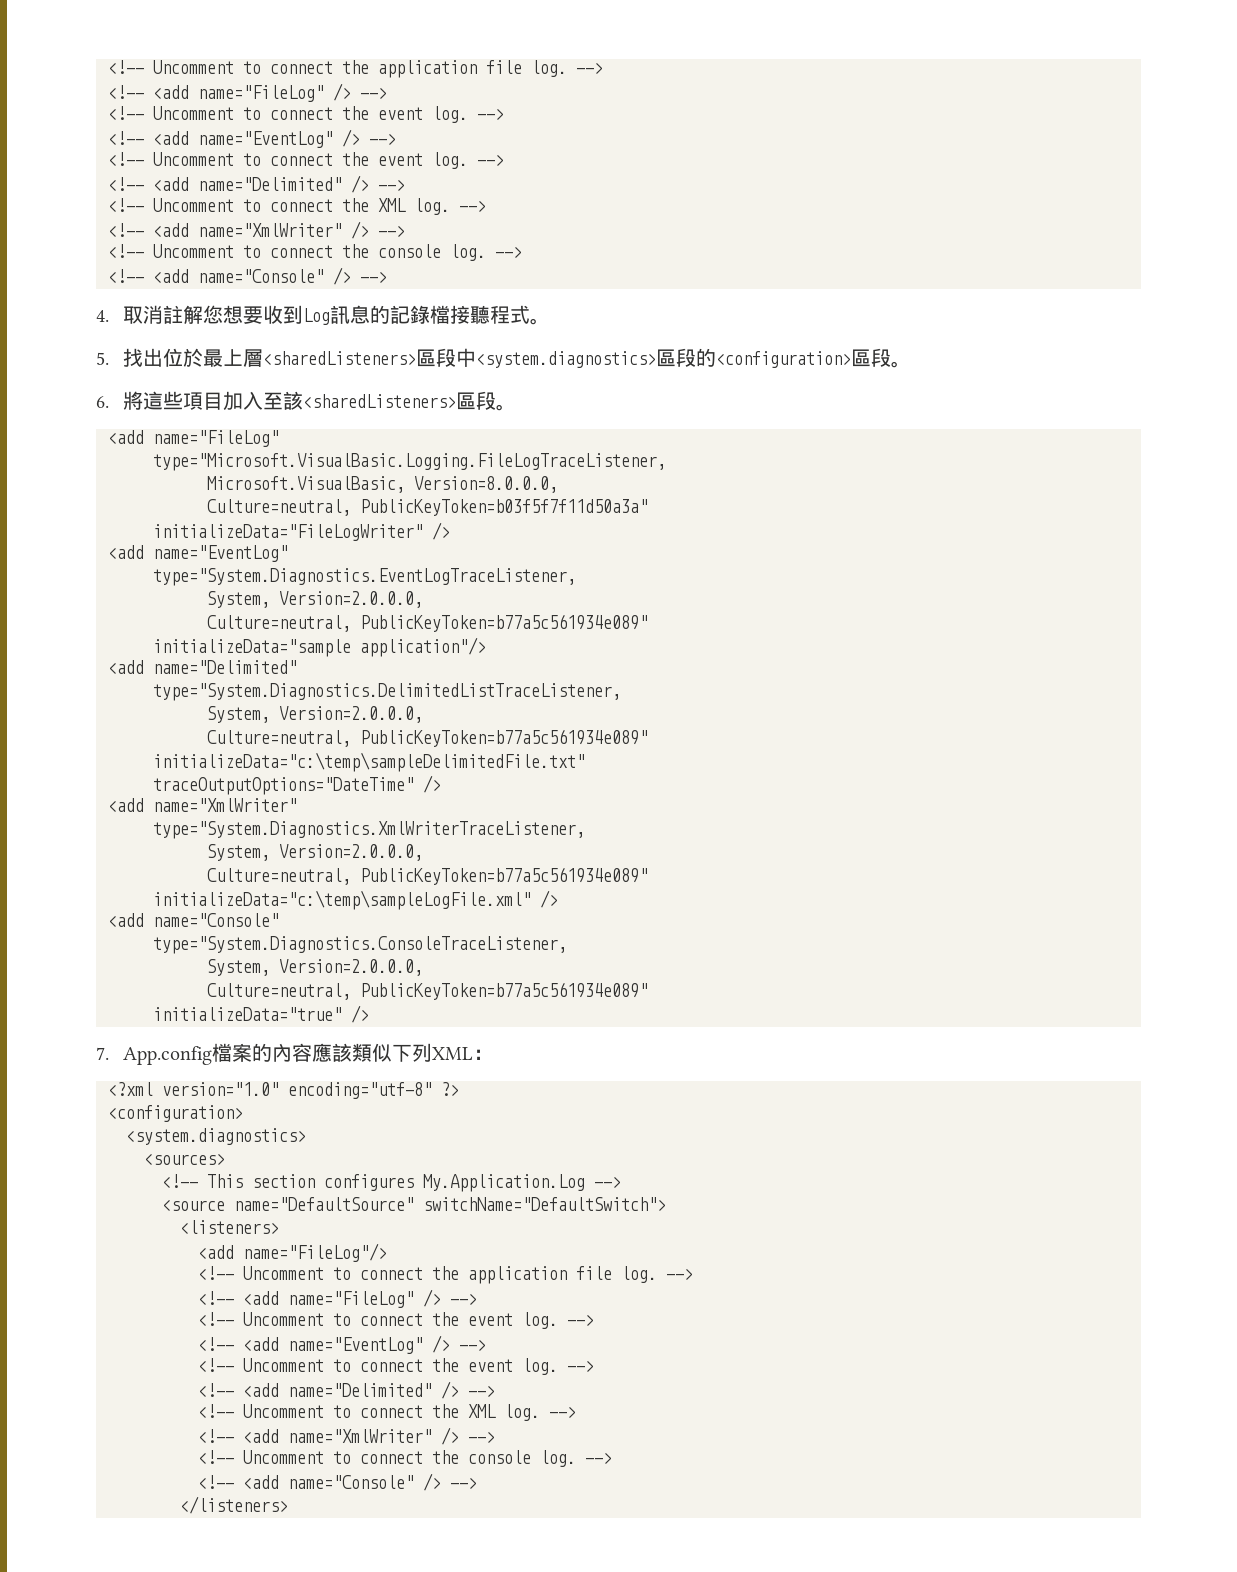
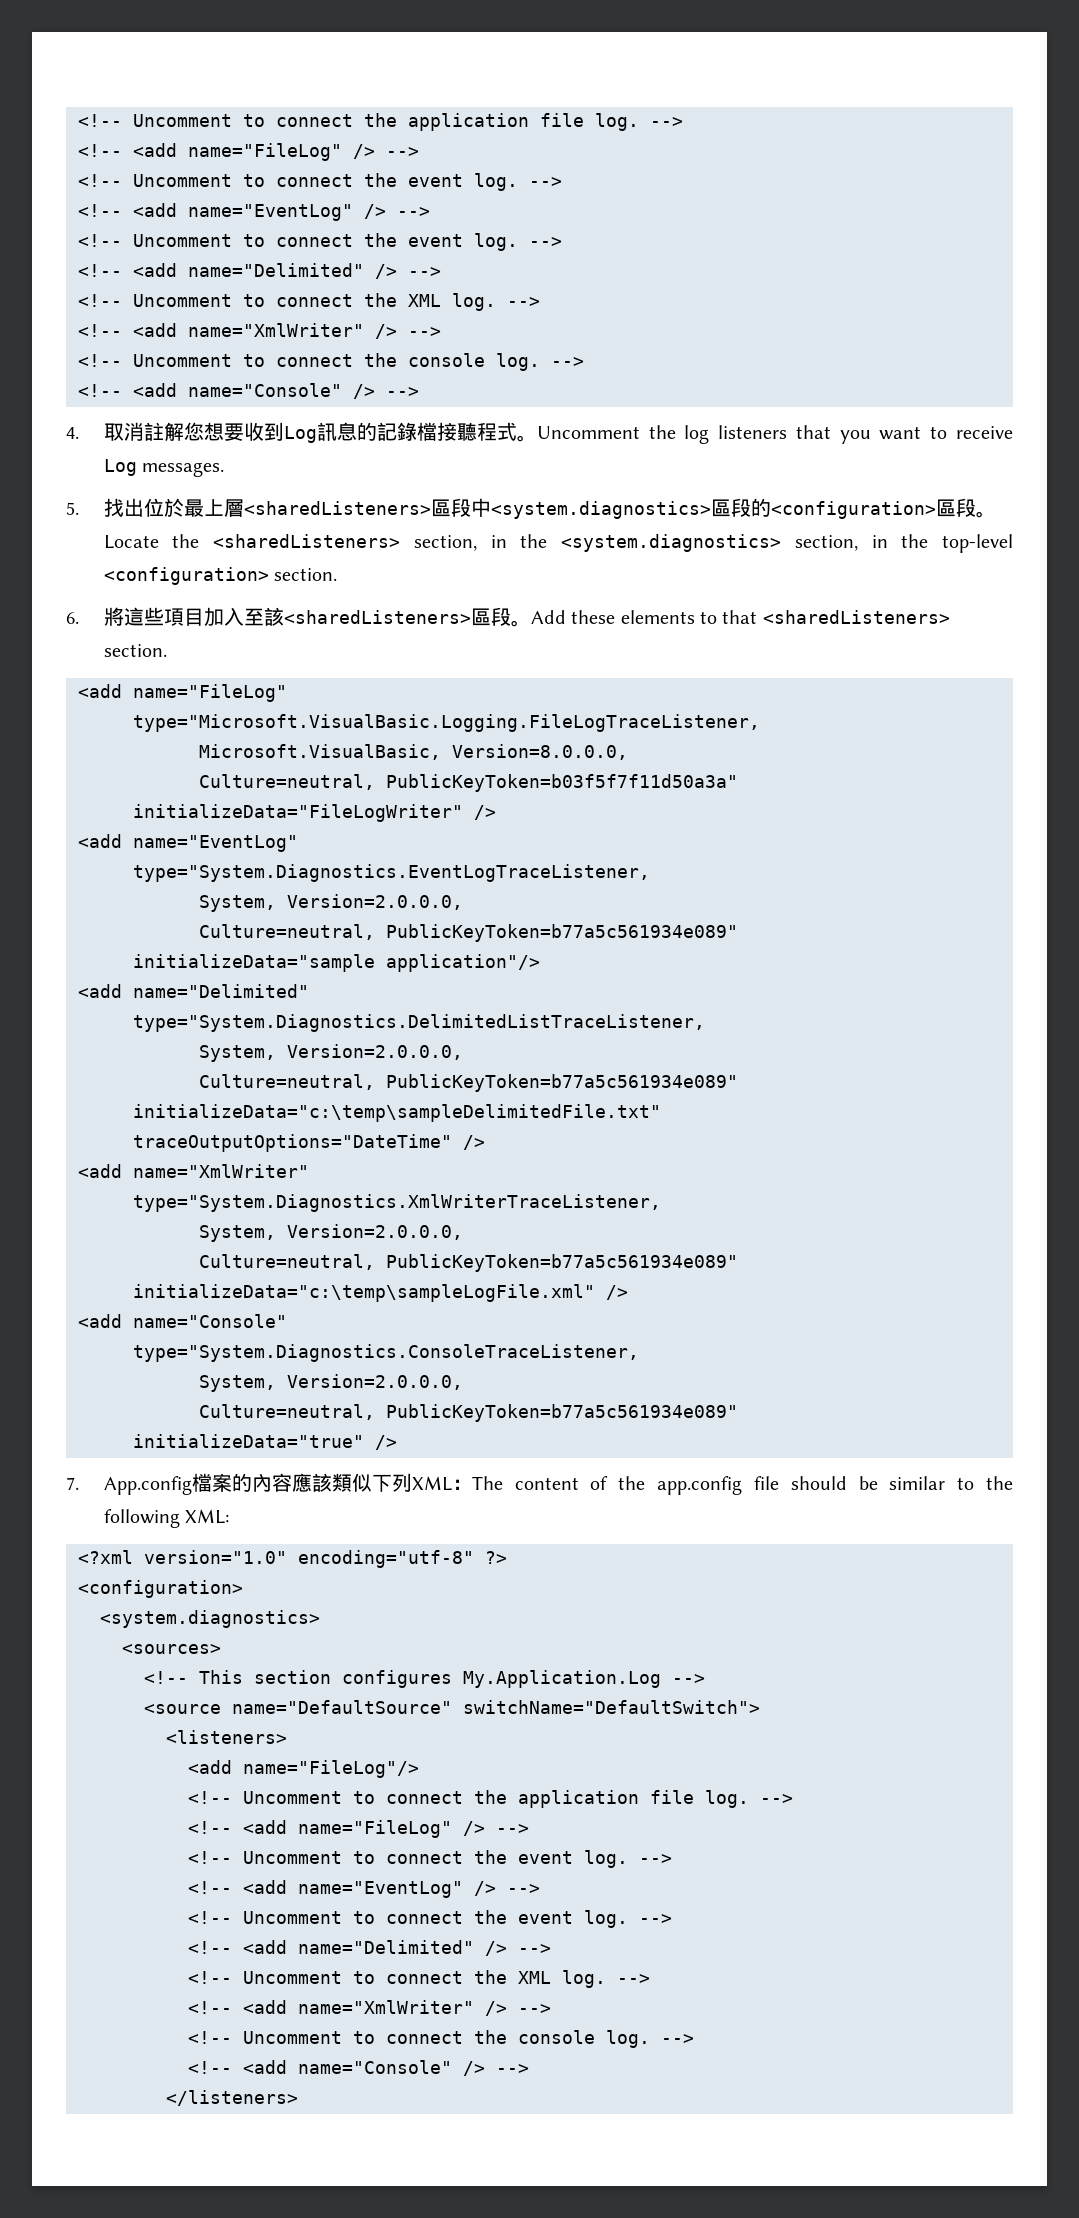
+ Uncomment the log listeners that you want to receive Log messages.
+ Locate the <sharedListeners> section, in the <system.diagnostics> section, in the top-level <configuration> section.
+ Add these elements to that <sharedListeners> section.
- 7. App.config檔案的內容應該類似下列XML：
+ 7. App.config檔案的內容應該類似下列XML：The content of the app.config file should be similar to the following XML:

